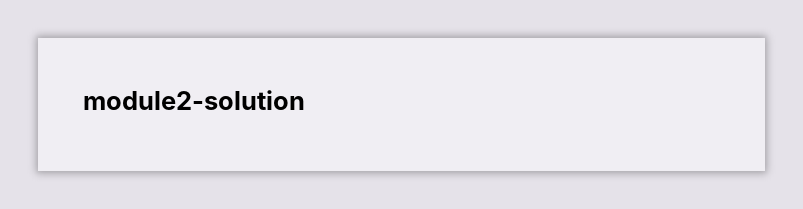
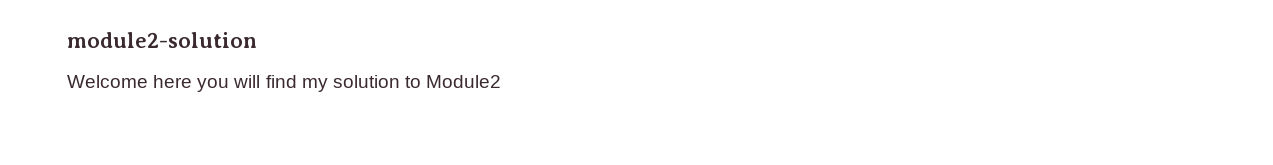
+ Welcome here you will find my solution to Module2

